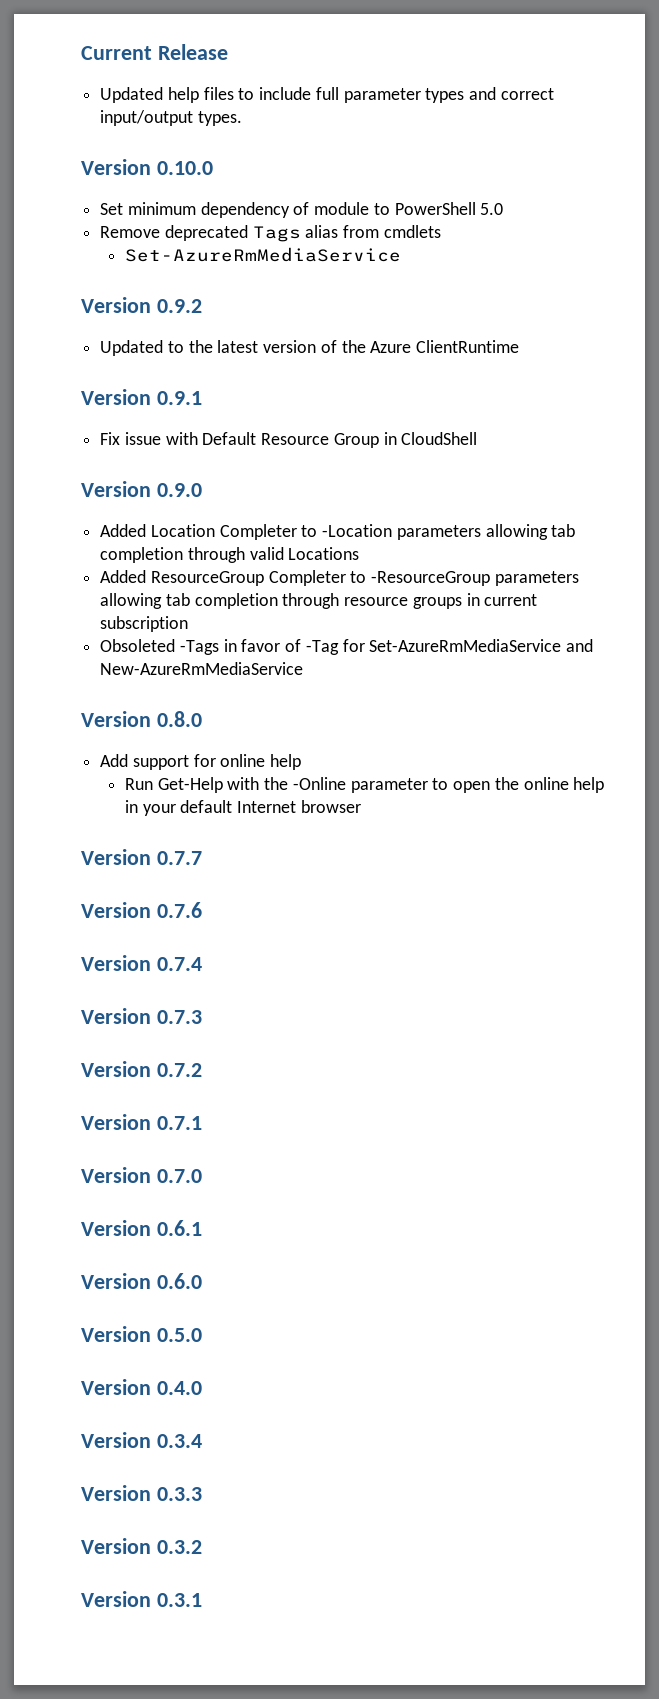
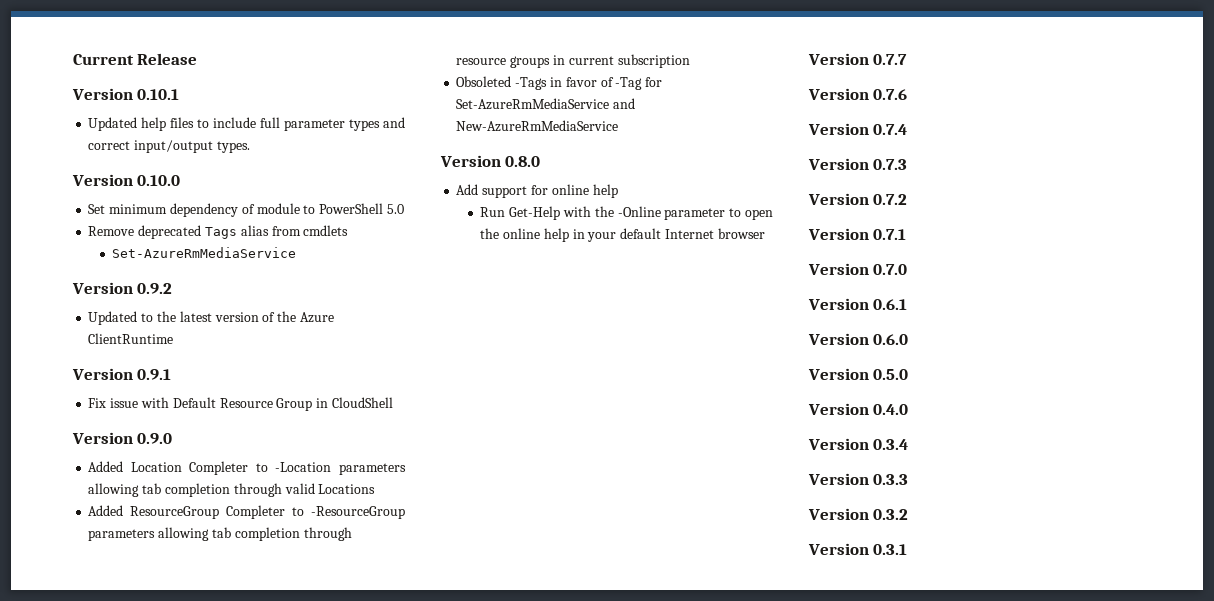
+ Version 0.10.1

